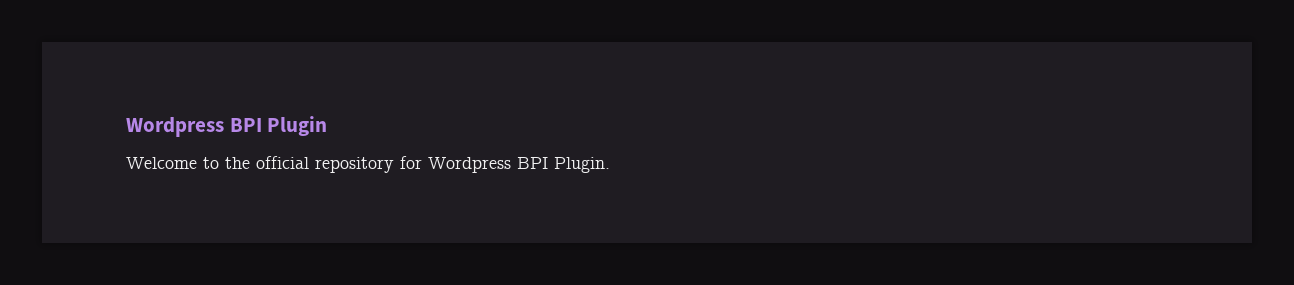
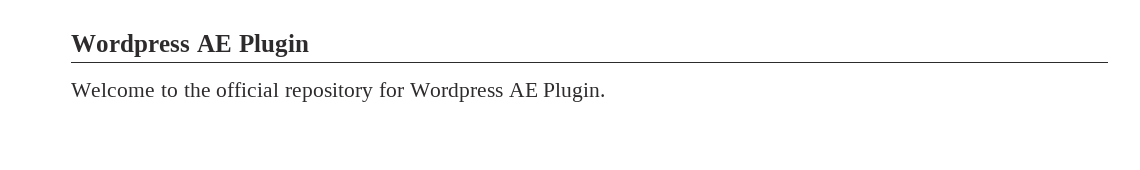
- Wordpress BPI Plugin
+ Wordpress AE Plugin
- Welcome to the official repository for Wordpress BPI Plugin.
+ Welcome to the official repository for Wordpress AE Plugin.

